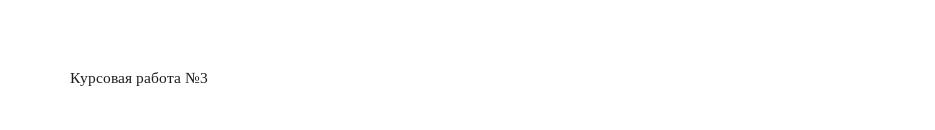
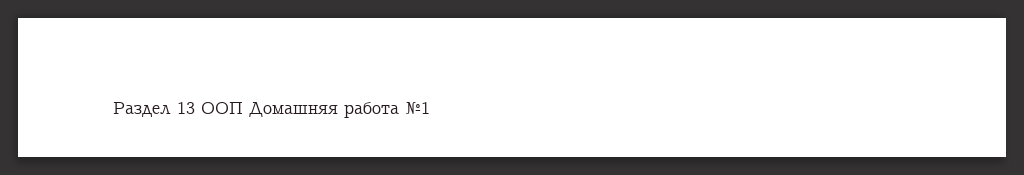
- Курсовая работа №3
+ Раздел 13 ООП Домашняя работа №1

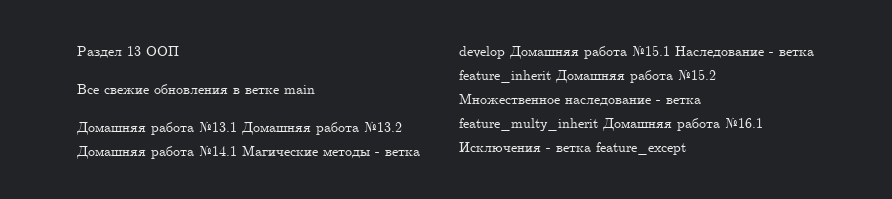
- Раздел 13 ООП Домашняя работа №1
+ Раздел 13 ООП
+ Все свежие обновления в ветке main
+ Домашняя работа №13.1 Домашняя работа №13.2 Домашняя работа №14.1 Магические методы - ветка develop Домашняя работа №15.1 Наследование - ветка feature_inherit Домашняя работа №15.2 Множественное наследование - ветка feature_multy_inherit Домашняя работа №16.1 Исключения - ветка feature_except

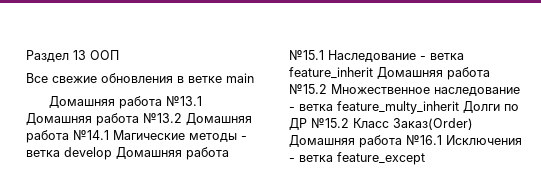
- Домашняя работа №13.1 Домашняя работа №13.2 Домашняя работа №14.1 Магические методы - ветка develop Домашняя работа №15.1 Наследование - ветка feature_inherit Домашняя работа №15.2 Множественное наследование - ветка feature_multy_inherit Домашняя работа №16.1 Исключения - ветка feature_except
+ Домашняя работа №13.1 Домашняя работа №13.2 Домашняя работа №14.1 Магические методы - ветка develop Домашняя работа №15.1 Наследование - ветка feature_inherit Домашняя работа №15.2 Множественное наследование - ветка feature_multy_inherit Долги по ДР №15.2 Класс Заказ(Order) Домашняя работа №16.1 Исключения - ветка feature_except

